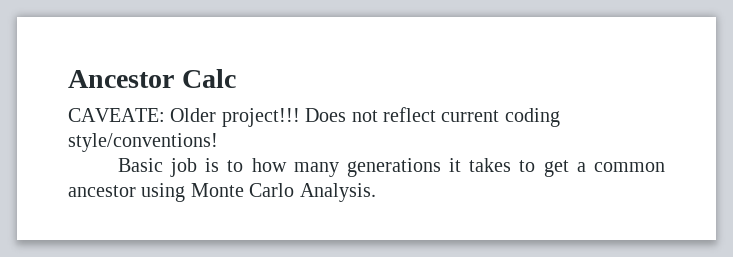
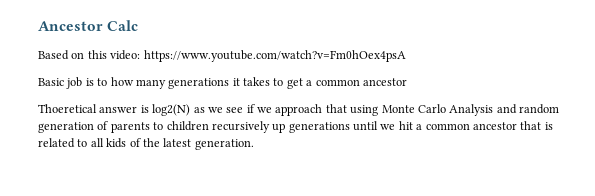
- CAVEATE: Older project!!! Does not reflect current coding style/conventions!
+ Based on this video: https://www.youtube.com/watch?v=Fm0hOex4psA
- Basic job is to how many generations it takes to get a common ancestor using Monte Carlo Analysis.
+ Basic job is to how many generations it takes to get a common ancestor
+ Thoeretical answer is log2(N) as we see if we approach that using Monte Carlo Analysis and random generation of parents to children recursively up generations until we hit a common ancestor that is related to all kids of the latest generation.

